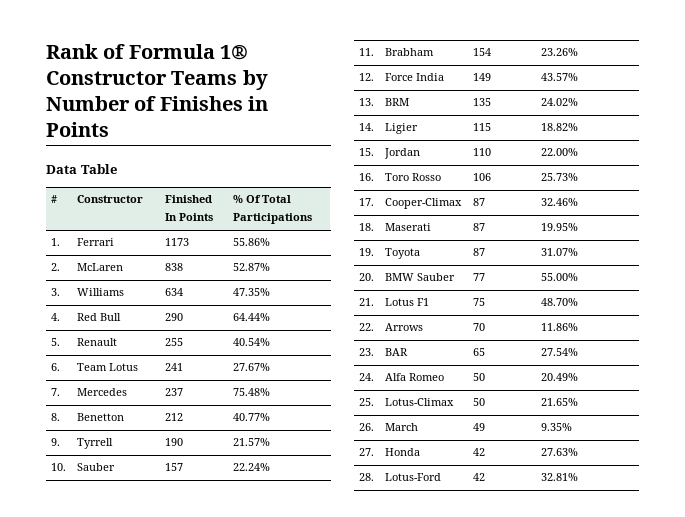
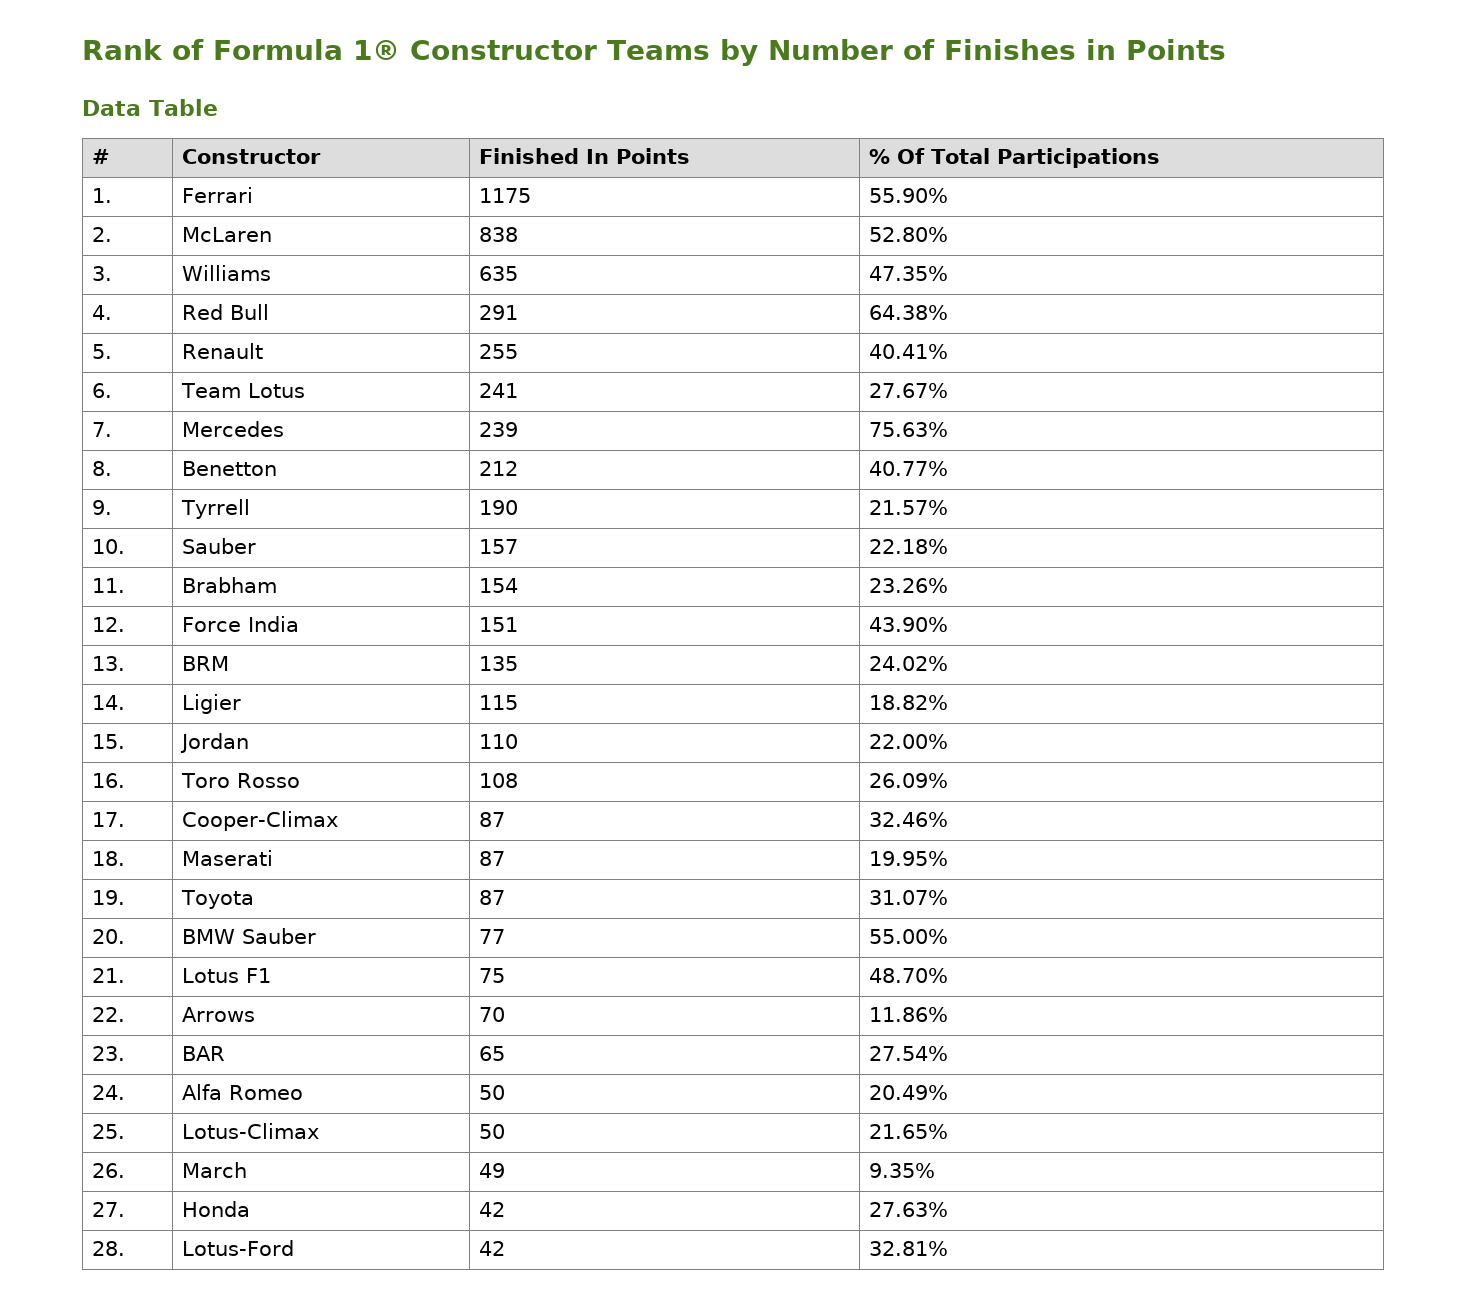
- 1. | Ferrari | 1173 | 55.86%
+ 1. | Ferrari | 1175 | 55.90%
- 2. | McLaren | 838 | 52.87%
+ 2. | McLaren | 838 | 52.80%
- 3. | Williams | 634 | 47.35%
+ 3. | Williams | 635 | 47.35%
- 4. | Red Bull | 290 | 64.44%
+ 4. | Red Bull | 291 | 64.38%
- 5. | Renault | 255 | 40.54%
+ 5. | Renault | 255 | 40.41%
- 7. | Mercedes | 237 | 75.48%
+ 7. | Mercedes | 239 | 75.63%
- 10. | Sauber | 157 | 22.24%
+ 10. | Sauber | 157 | 22.18%
- 12. | Force India | 149 | 43.57%
+ 12. | Force India | 151 | 43.90%
- 16. | Toro Rosso | 106 | 25.73%
+ 16. | Toro Rosso | 108 | 26.09%

